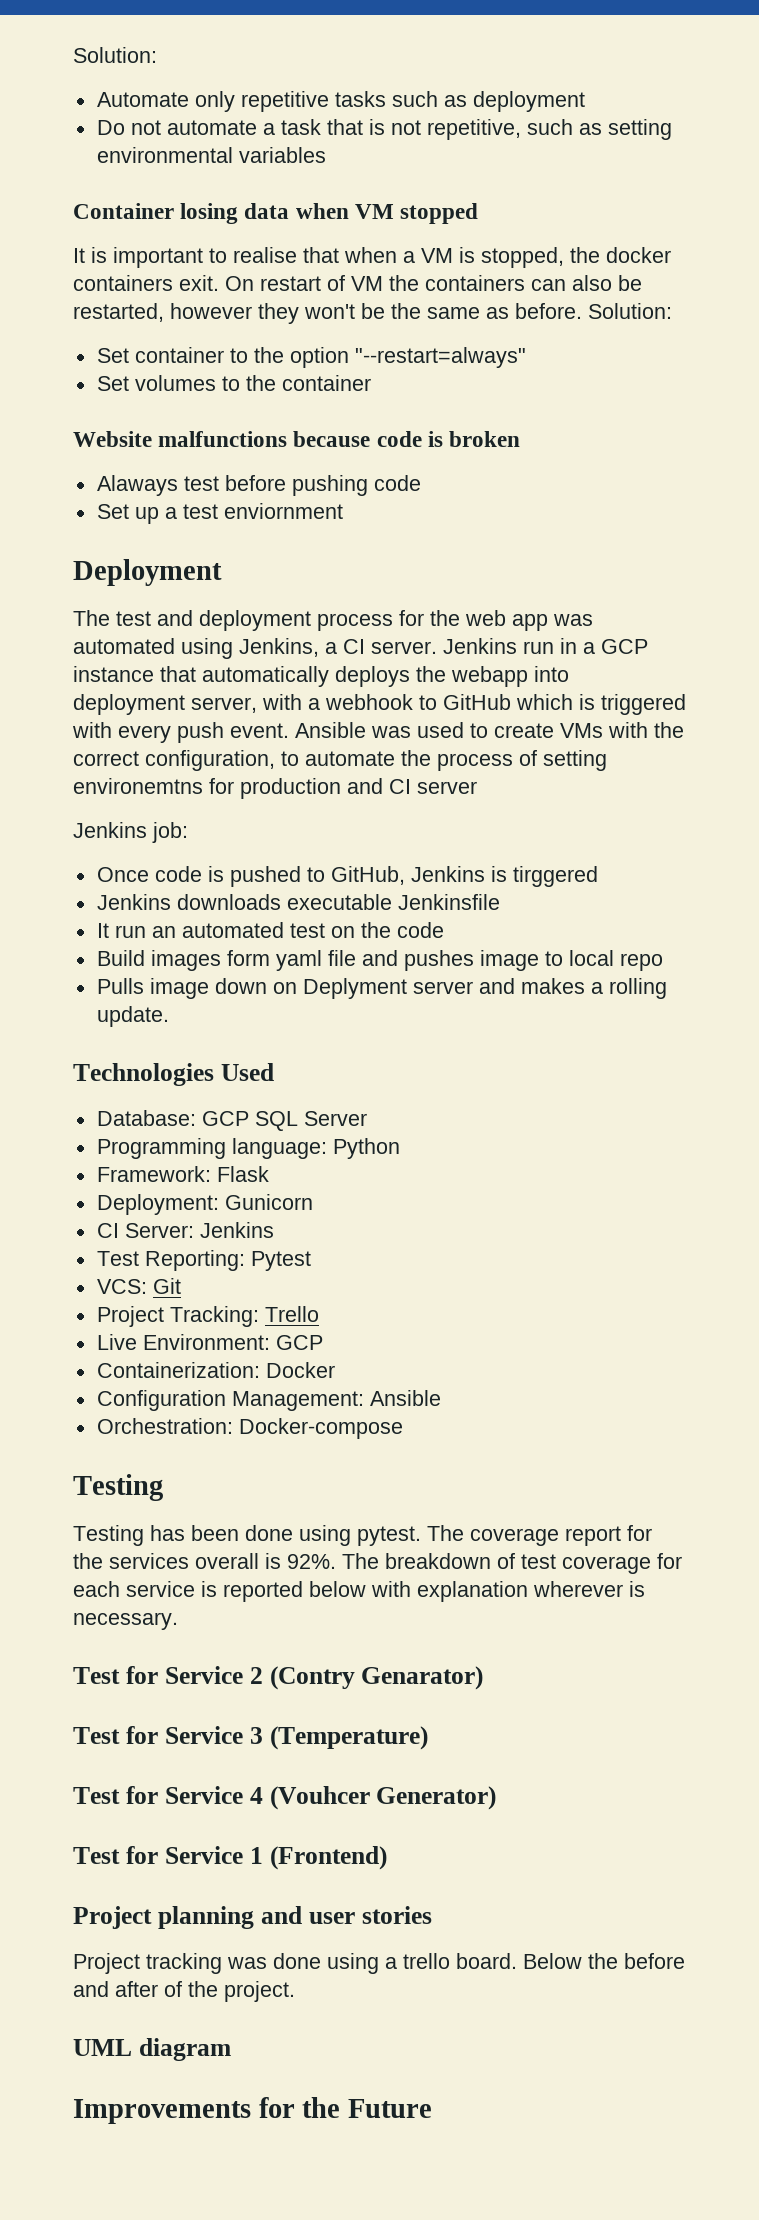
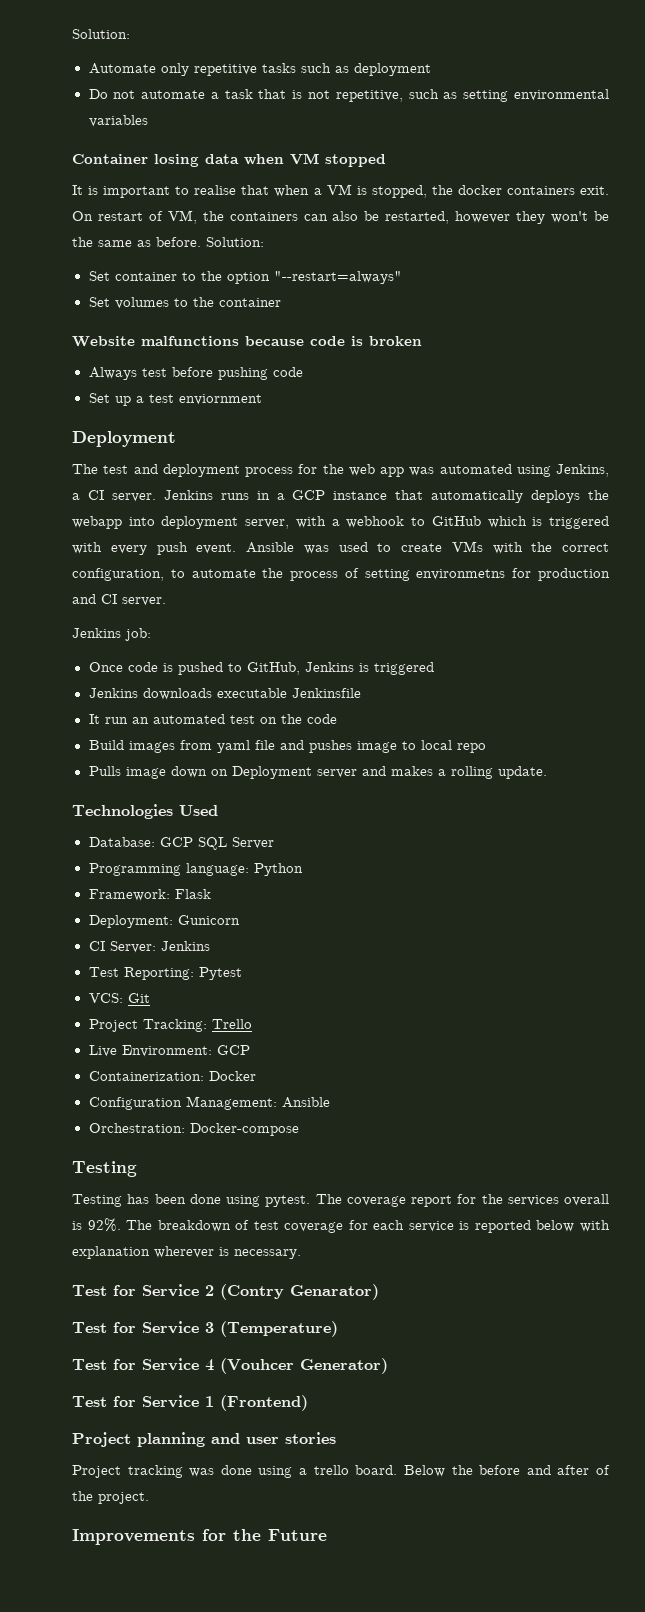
- On restart of VM the containers can also be restarted, however they won't be the same as before.
+ On restart of VM, the containers can also be restarted, however they won't be the same as before.
- Alaways test before pushing code
+ Always test before pushing code
- Jenkins run in a GCP instance that automatically deploys the webapp into deployment server, with a webhook to GitHub which is triggered with every push event.
+ Jenkins runs in a GCP instance that automatically deploys the webapp into deployment server, with a webhook to GitHub which is triggered with every push event.
- Ansible was used to create VMs with the correct configuration, to automate the process of setting environemtns for production and CI server
+ Ansible was used to create VMs with the correct configuration, to automate the process of setting environmetns for production and CI server.
- Once code is pushed to GitHub, Jenkins is tirggered
+ Once code is pushed to GitHub, Jenkins is triggered
- Build images form yaml file and pushes image to local repo
+ Build images from yaml file and pushes image to local repo
- Pulls image down on Deplyment server and makes a rolling update.
+ Pulls image down on Deployment server and makes a rolling update.
- UML diagram

